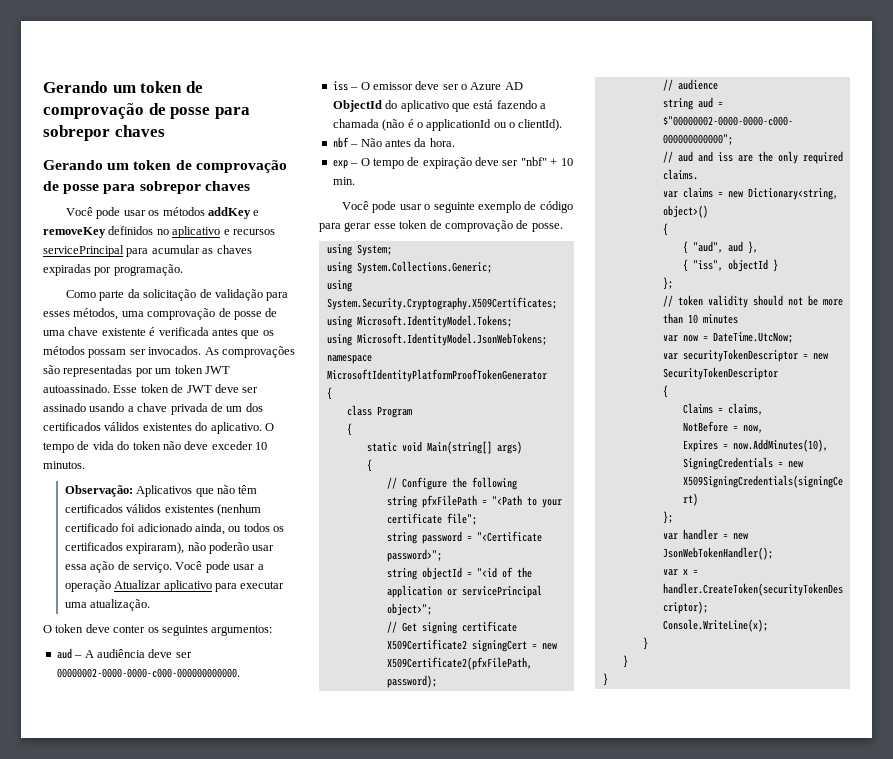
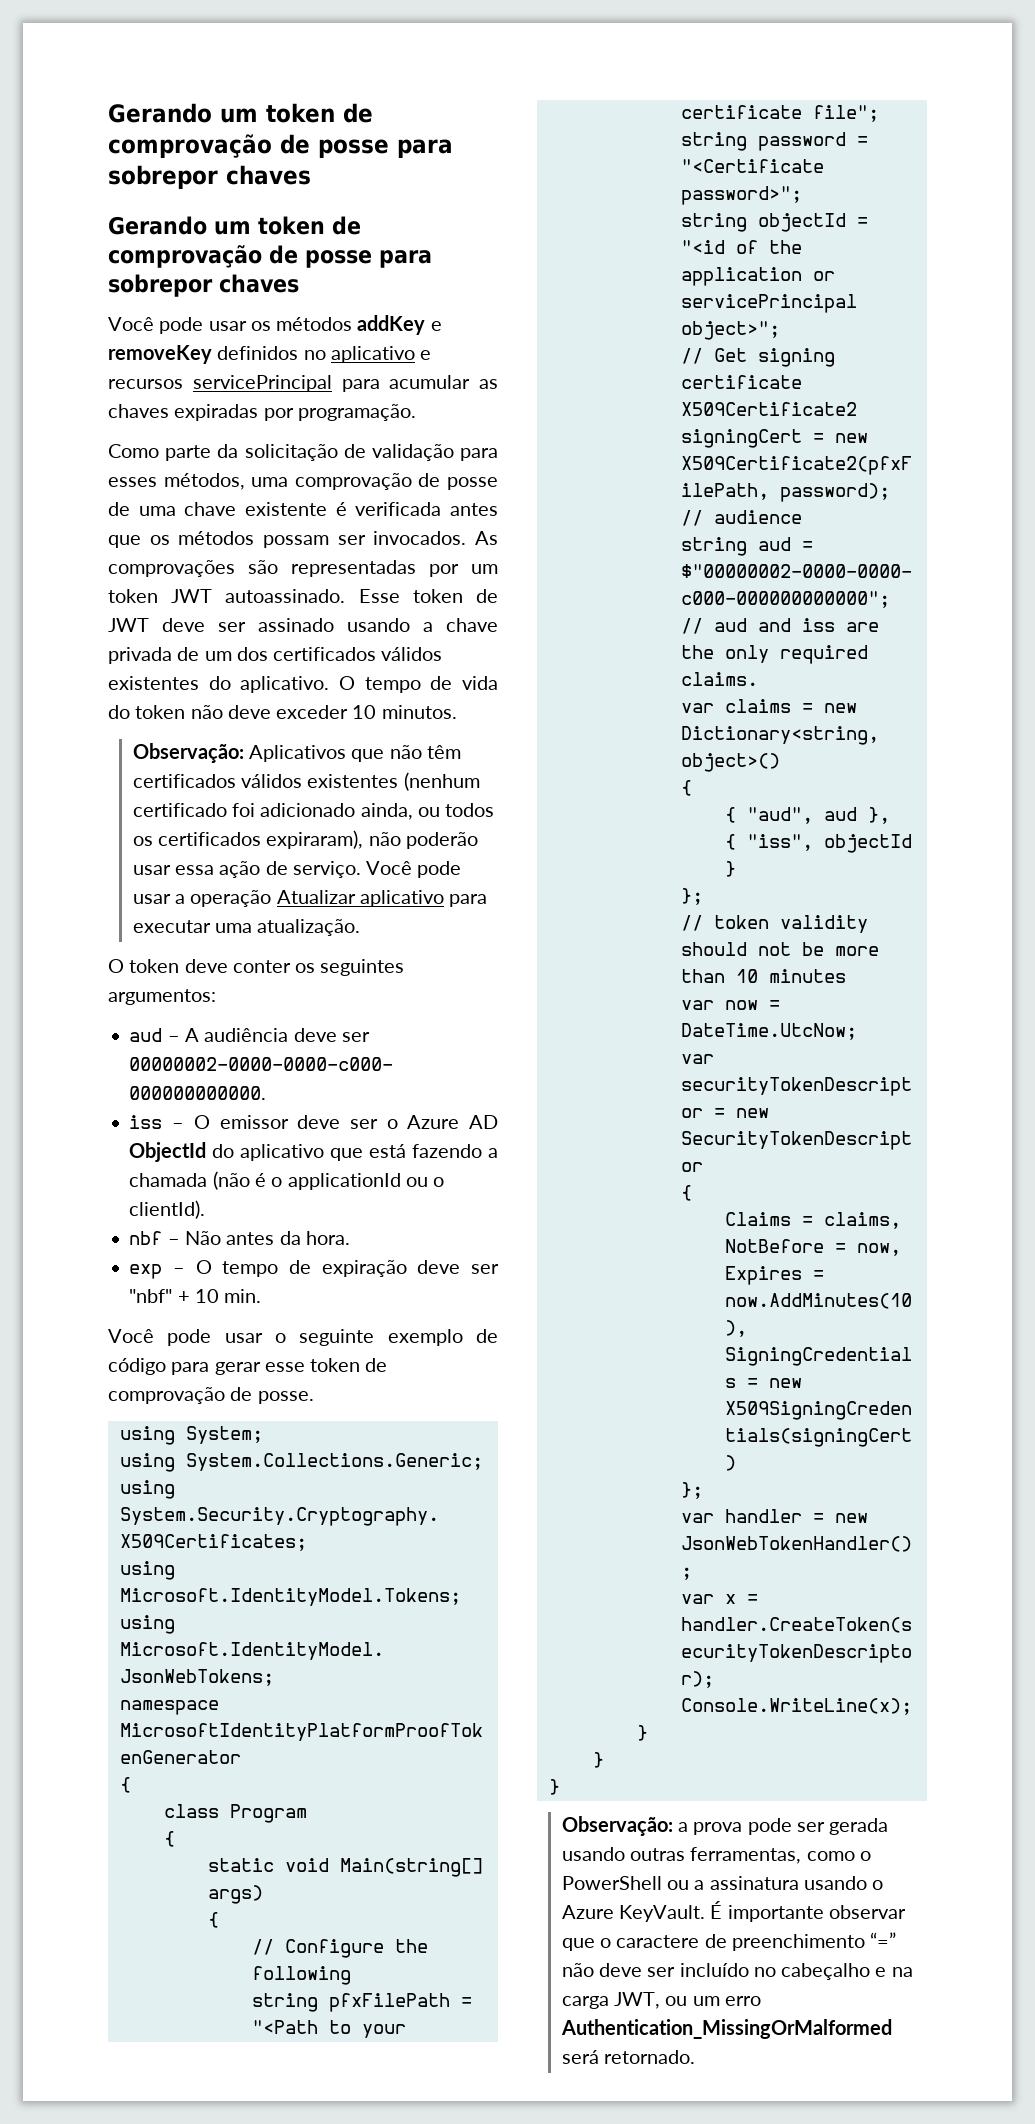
+ Observação: a prova pode ser gerada usando outras ferramentas, como o PowerShell ou a assinatura usando o Azure KeyVault. É importante observar que o caractere de preenchimento “=” não deve ser incluído no cabeçalho e na carga JWT, ou um erro Authentication_MissingOrMalformed será retornado.

